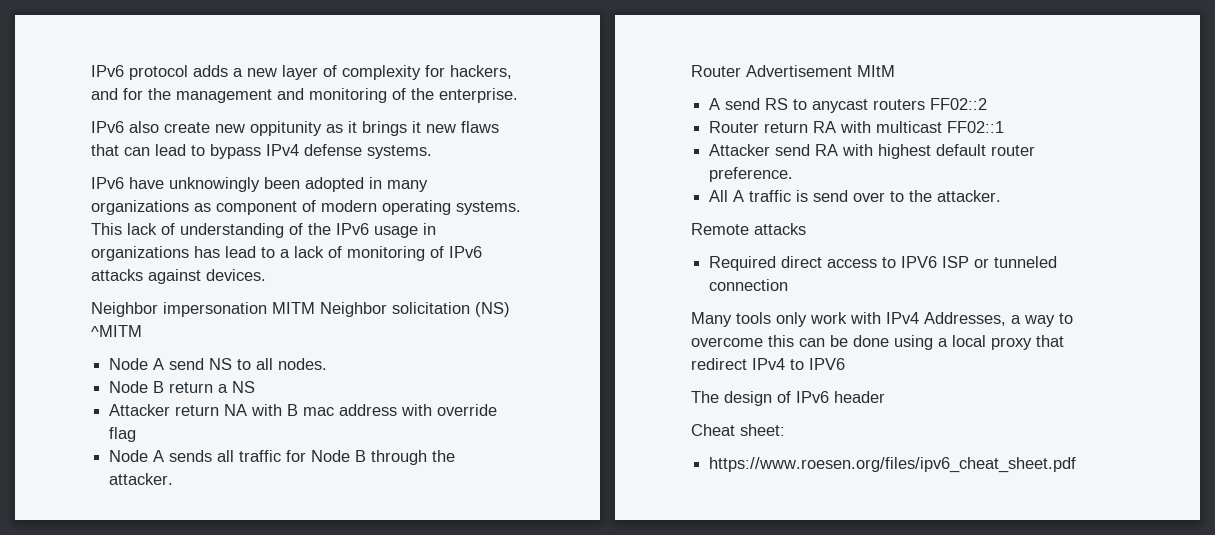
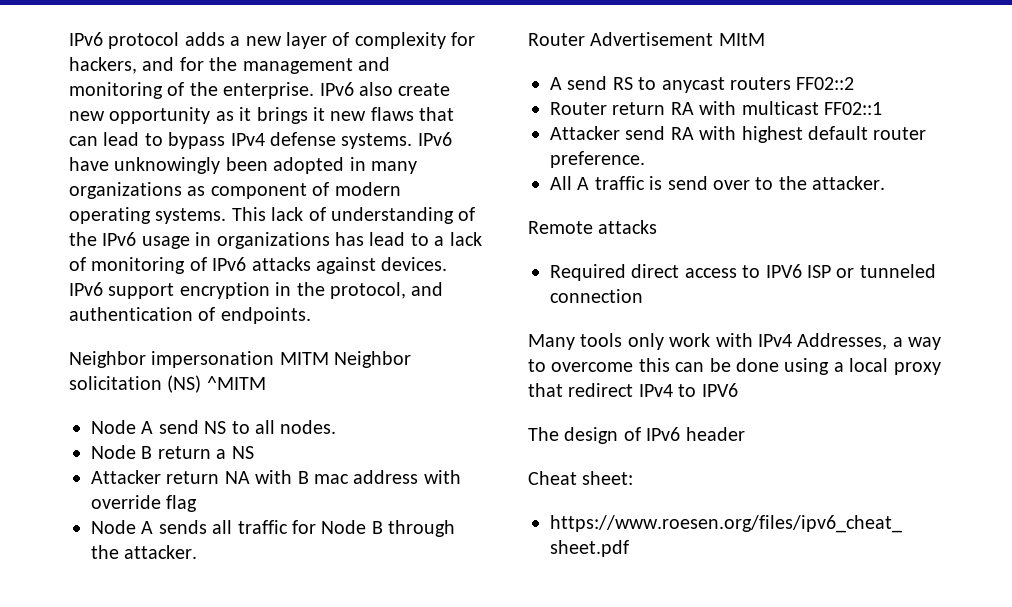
- IPv6 protocol adds a new layer of complexity for hackers, and for the management and monitoring of the enterprise.
- IPv6 also create new oppitunity as it brings it new flaws that can lead to bypass IPv4 defense systems.
- IPv6 have unknowingly been adopted in many organizations as component of modern operating systems.
+ IPv6 protocol adds a new layer of complexity for hackers, and for the management and monitoring of the enterprise. IPv6 also create new opportunity as it brings it new flaws that can lead to bypass IPv4 defense systems. IPv6 have unknowingly been adopted in many organizations as component of modern operating systems.
+ IPv6 support encryption in the protocol, and authentication of endpoints.

